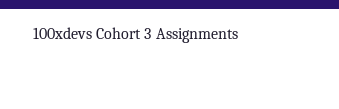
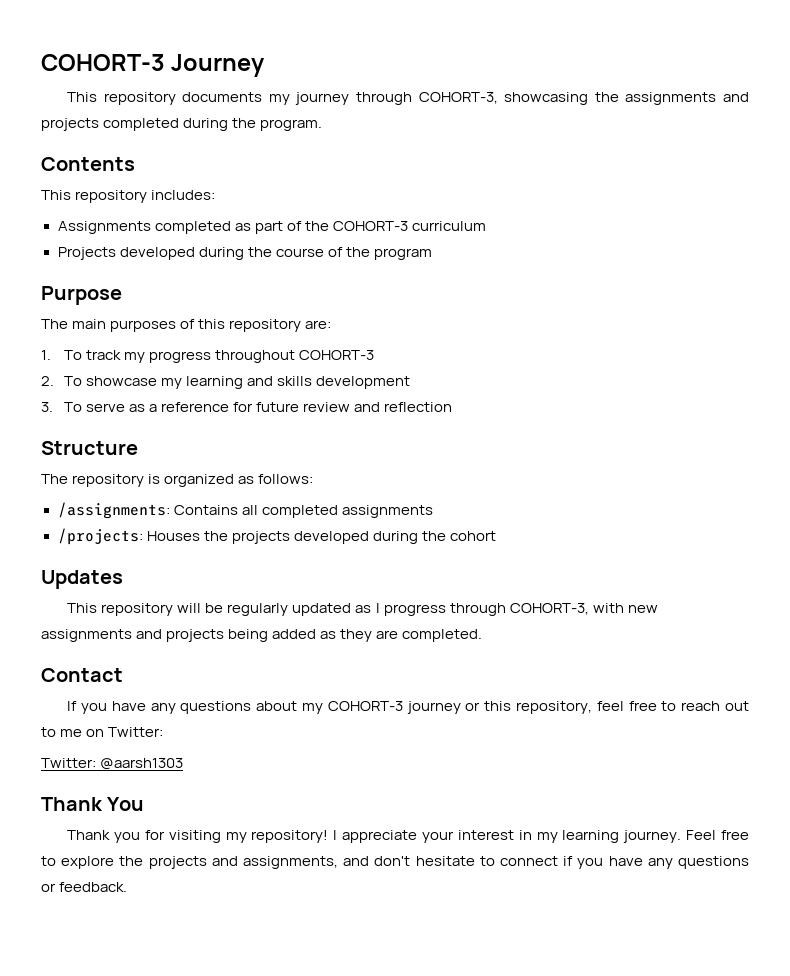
- 100xdevs Cohort 3 Assignments
+ COHORT-3 Journey
+ This repository documents my journey through COHORT-3, showcasing the assignments and projects completed during the program.
+ Contents
+ This repository includes:
+ Assignments completed as part of the COHORT-3 curriculum
+ Projects developed during the course of the program
+ Purpose
+ The main purposes of this repository are:
+ 1. To track my progress throughout COHORT-3
+ 2. To showcase my learning and skills development
+ 3. To serve as a reference for future review and reflection
+ Structure
+ The repository is organized as follows:
+ /assignments: Contains all completed assignments
+ /projects: Houses the projects developed during the cohort
+ Updates
+ This repository will be regularly updated as I progress through COHORT-3, with new assignments and projects being added as they are completed.
+ Contact
+ If you have any questions about my COHORT-3 journey or this repository, feel free to reach out to me on Twitter:
+ Twitter: @aarsh1303
+ Thank You
+ Thank you for visiting my repository! I appreciate your interest in my learning journey. Feel free to explore the projects and assignments, and don't hesitate to connect if you have any questions or feedback.

